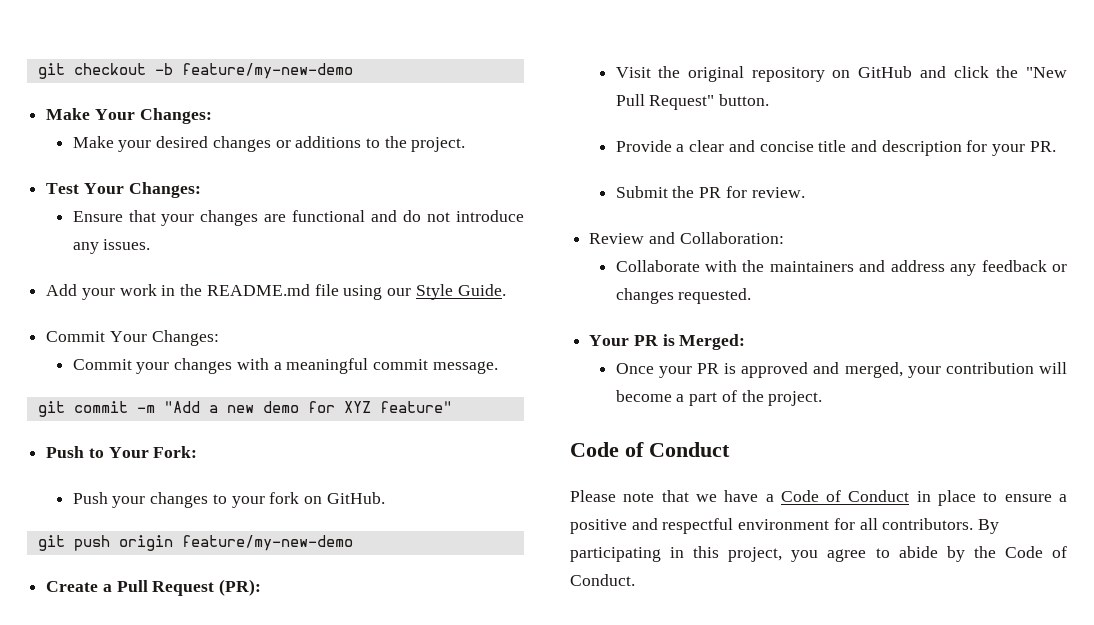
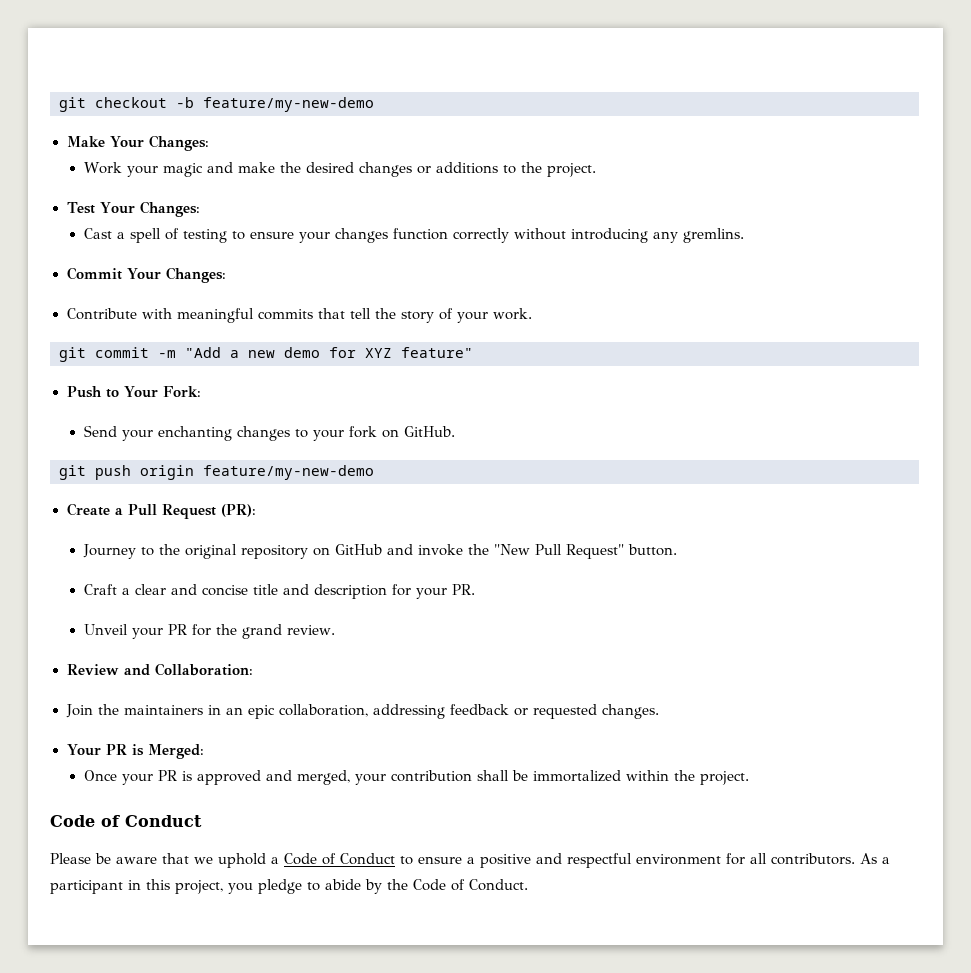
- Make your desired changes or additions to the project.
+ Work your magic and make the desired changes or additions to the project.
- Ensure that your changes are functional and do not introduce any issues.
- Add your work in the README.md file using our Style Guide.
+ Cast a spell of testing to ensure your changes function correctly without introducing any gremlins.
  Commit Your Changes:
- Commit your changes with a meaningful commit message.
+ Contribute with meaningful commits that tell the story of your work.
- Push your changes to your fork on GitHub.
+ Send your enchanting changes to your fork on GitHub.
- Visit the original repository on GitHub and click the "New Pull Request" button.
+ Journey to the original repository on GitHub and invoke the "New Pull Request" button.
- Provide a clear and concise title and description for your PR.
+ Craft a clear and concise title and description for your PR.
- Submit the PR for review.
+ Unveil your PR for the grand review.
  Review and Collaboration:
- Collaborate with the maintainers and address any feedback or changes requested.
+ Join the maintainers in an epic collaboration, addressing feedback or requested changes.
- Once your PR is approved and merged, your contribution will become a part of the project.
+ Once your PR is approved and merged, your contribution shall be immortalized within the project.
- Please note that we have a Code of Conduct in place to ensure a positive and respectful environment for all contributors.
+ Please be aware that we uphold a Code of Conduct to ensure a positive and respectful environment for all contributors.
- By participating in this project, you agree to abide by the Code of Conduct.
+ As a participant in this project, you pledge to abide by the Code of Conduct.

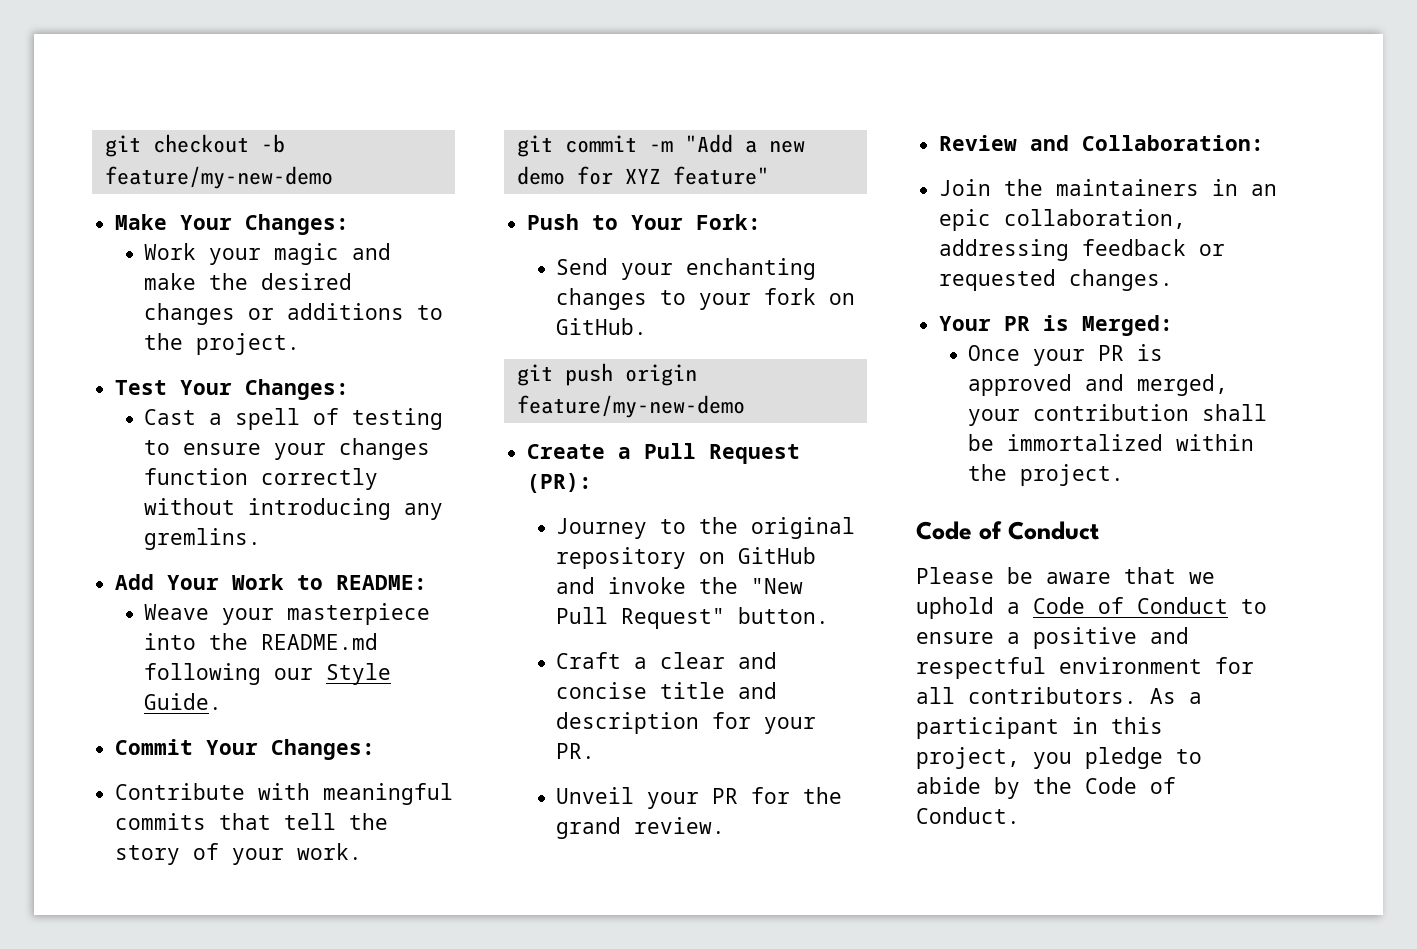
+ Add Your Work to README:
+ Weave your masterpiece into the README.md following our Style Guide.

